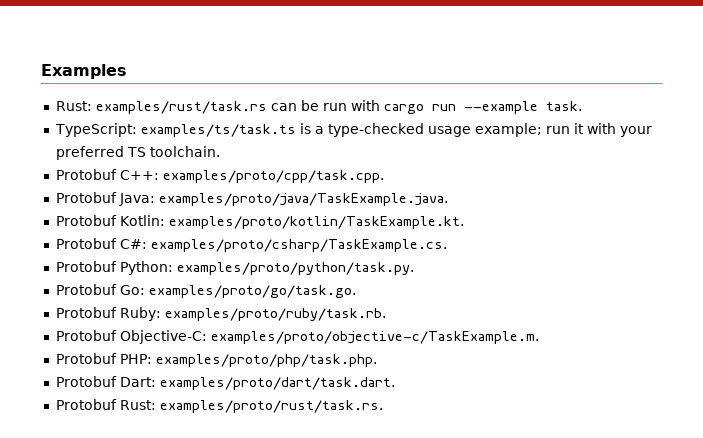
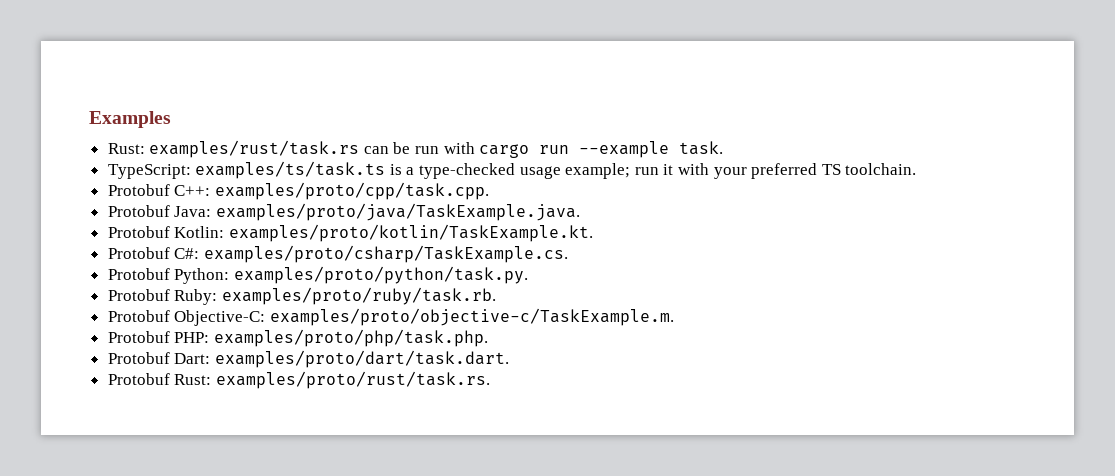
- Protobuf Go: examples/proto/go/task.go.

